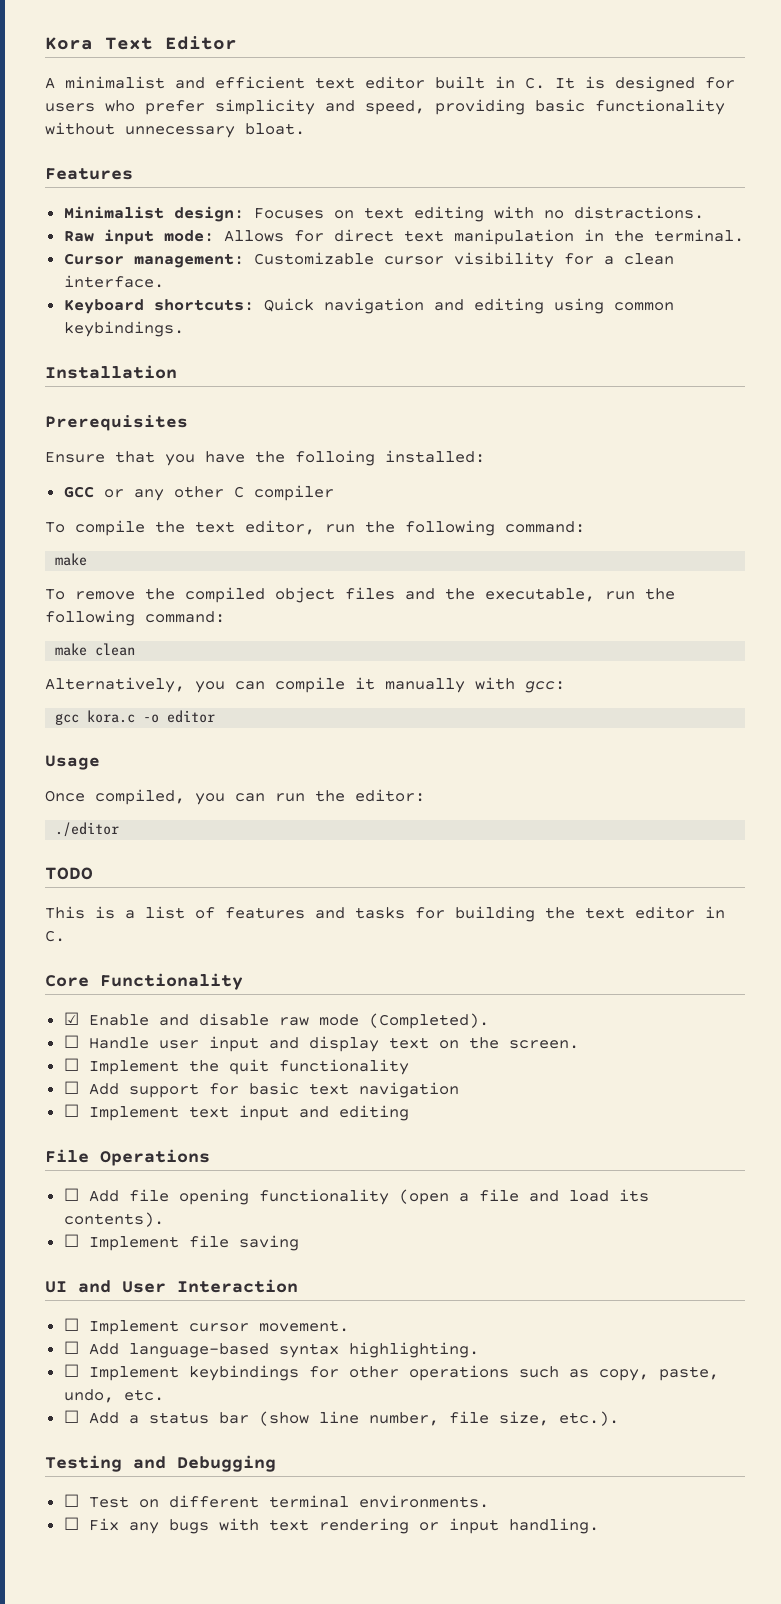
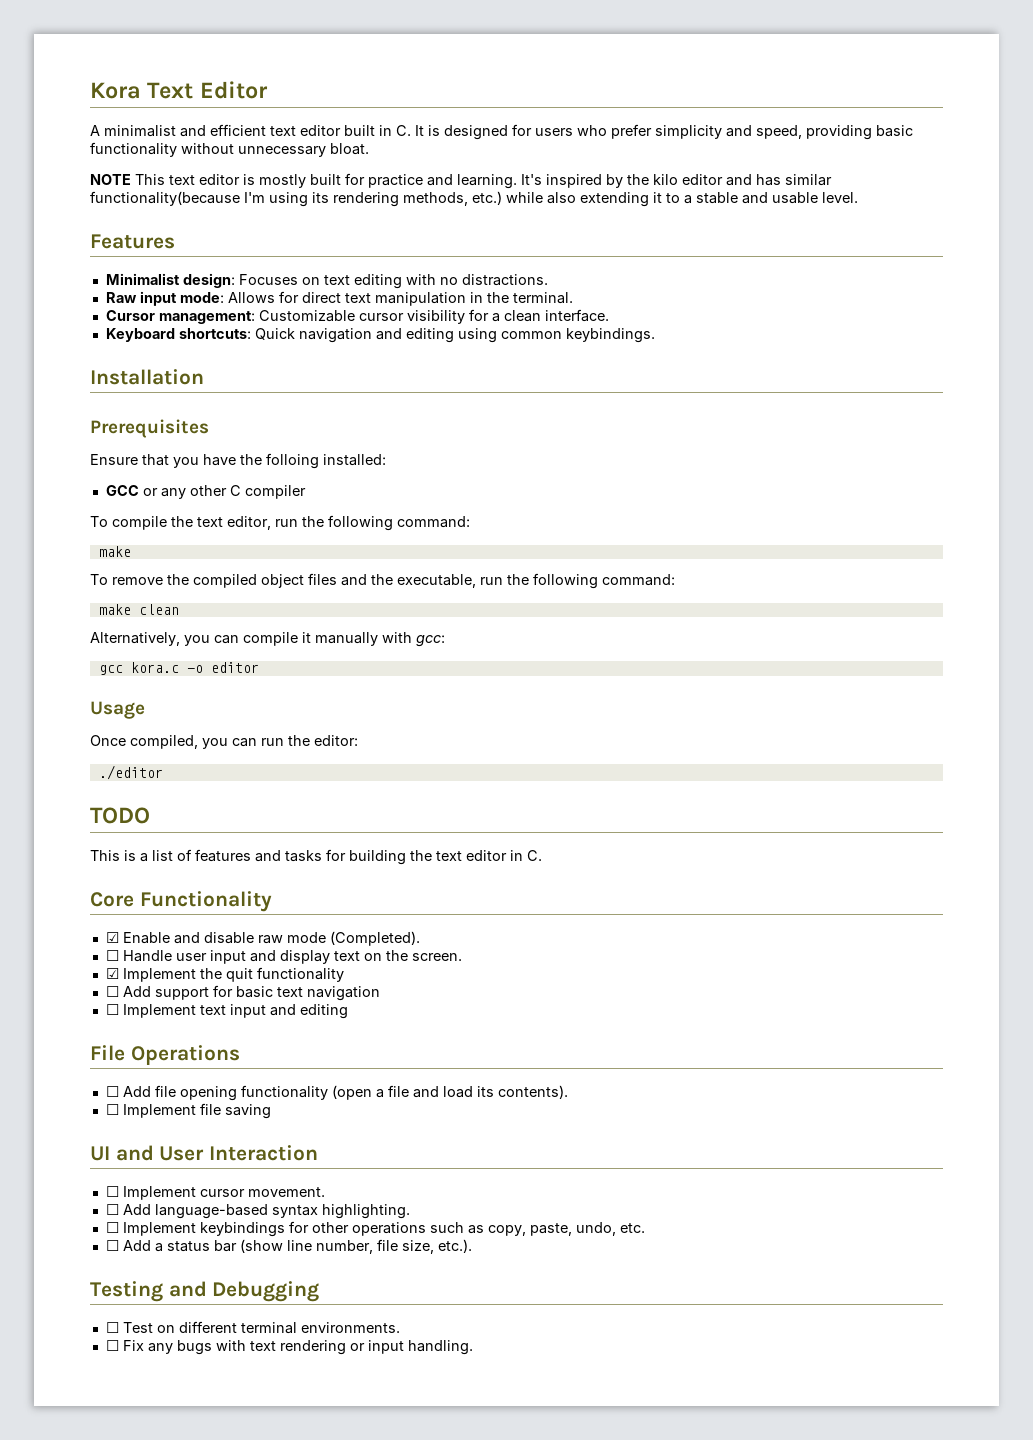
+ NOTE This text editor is mostly built for practice and learning. It's inspired by the kilo editor and has similar functionality(because I'm using its rendering methods, etc.) while also extending it to a stable and usable level.
- ☐ Implement the quit functionality
+ ☑ Implement the quit functionality

